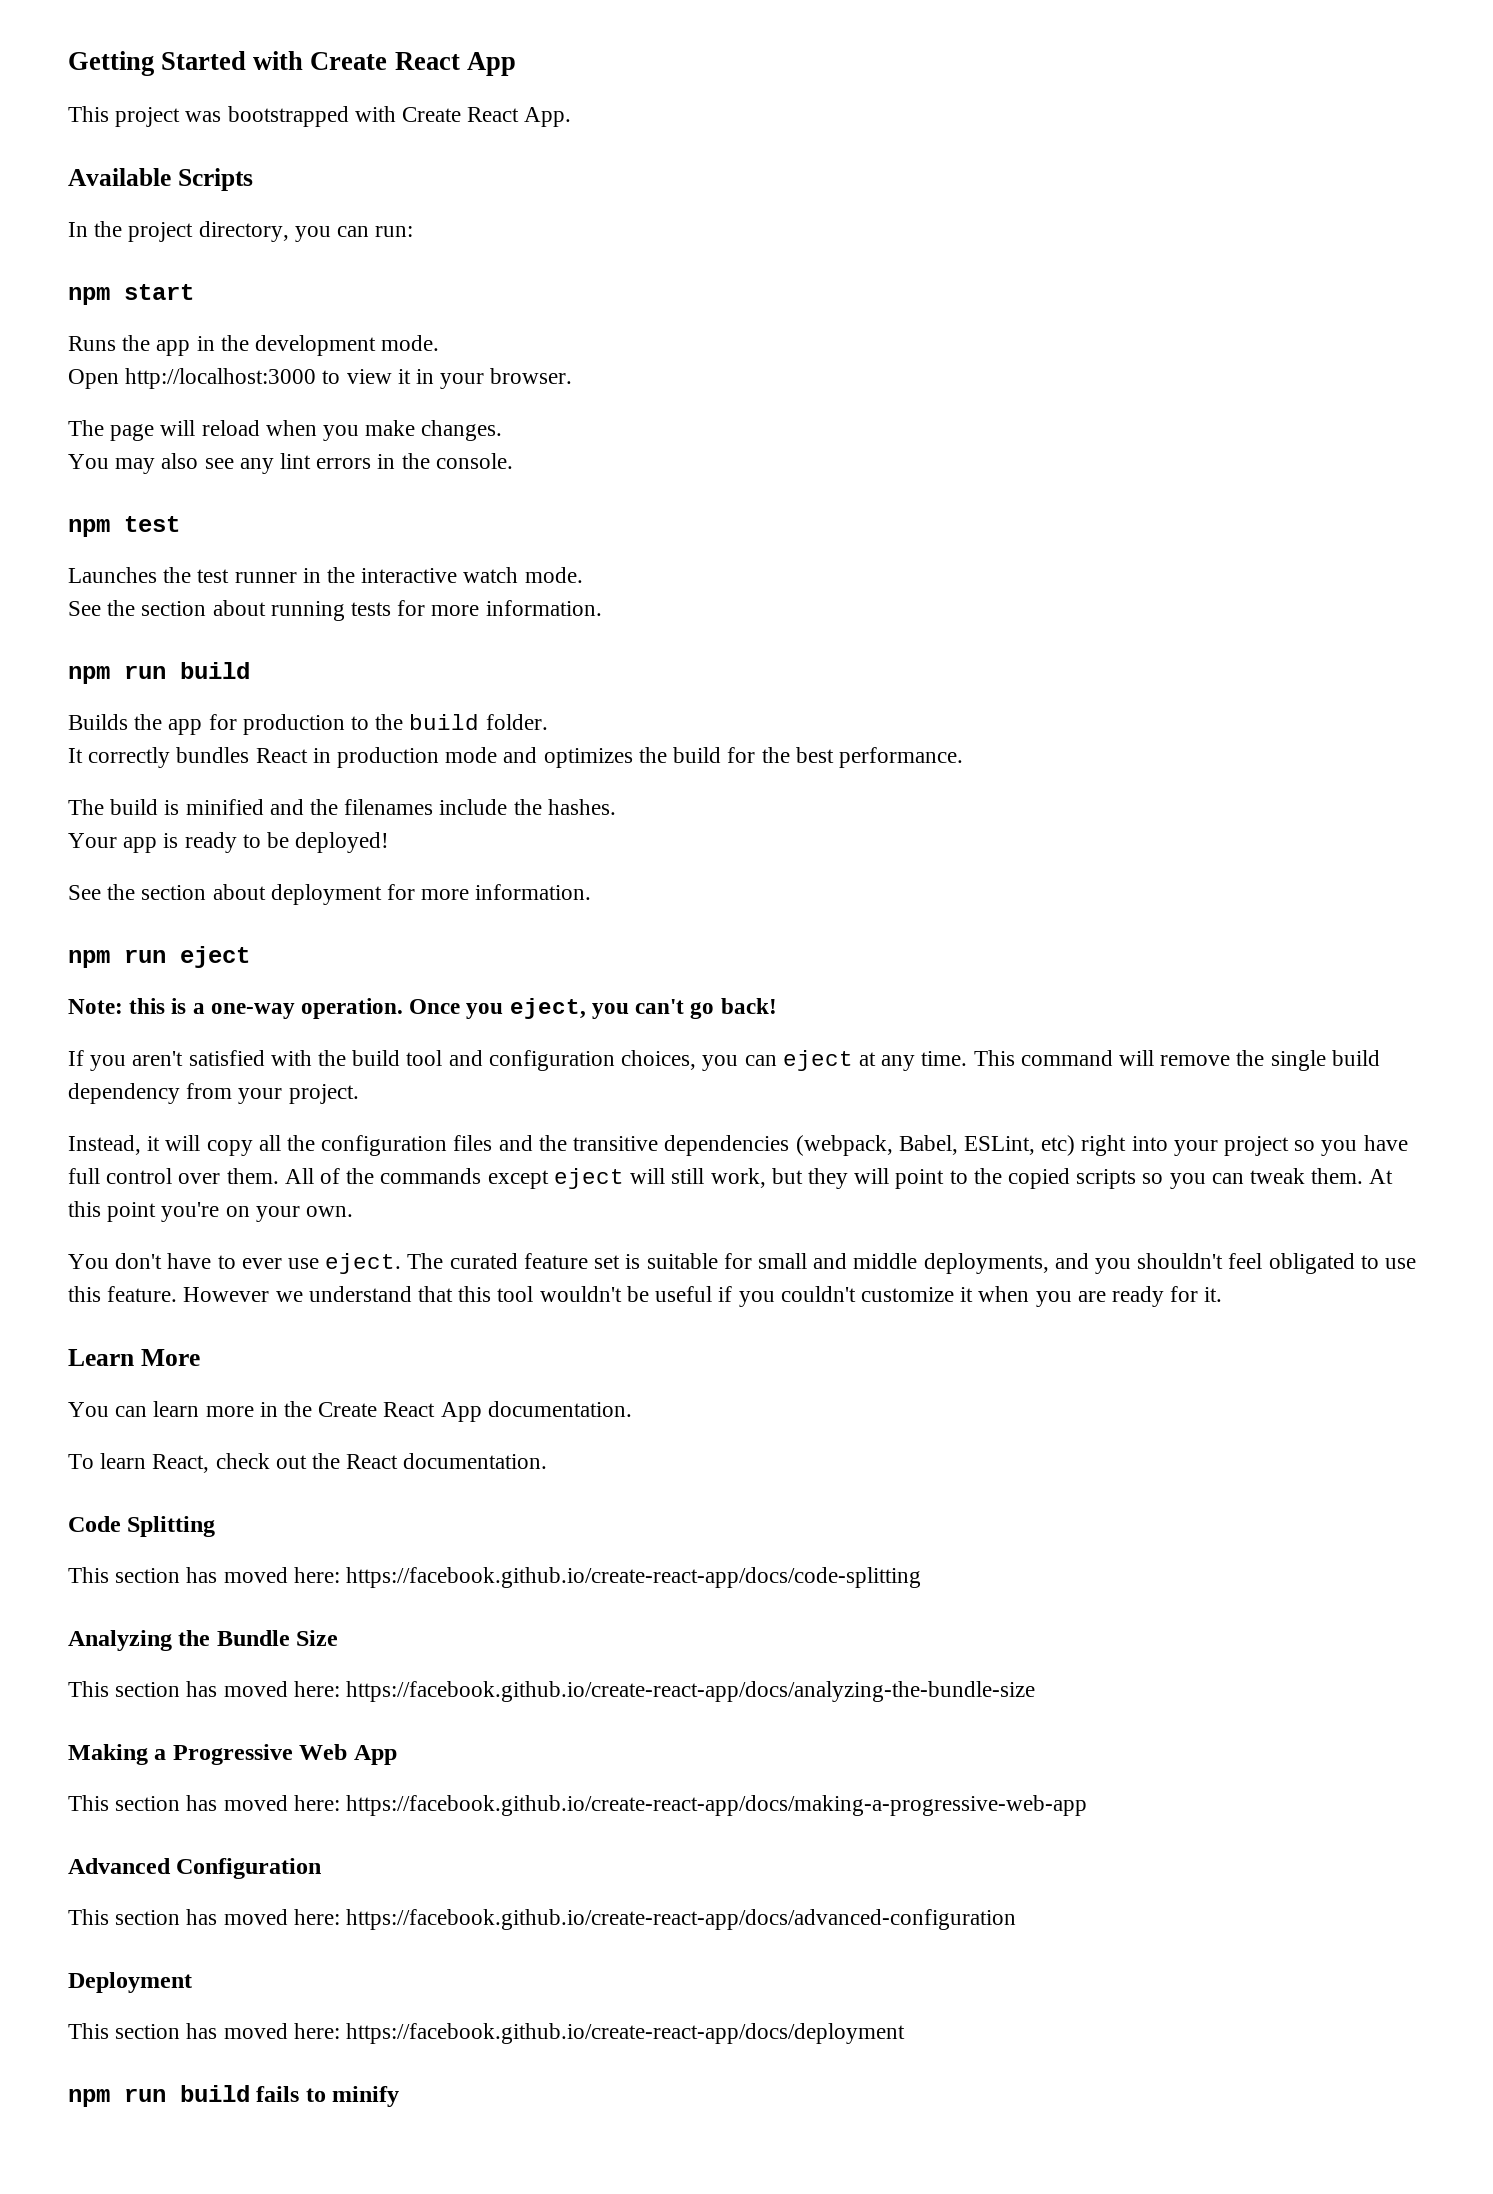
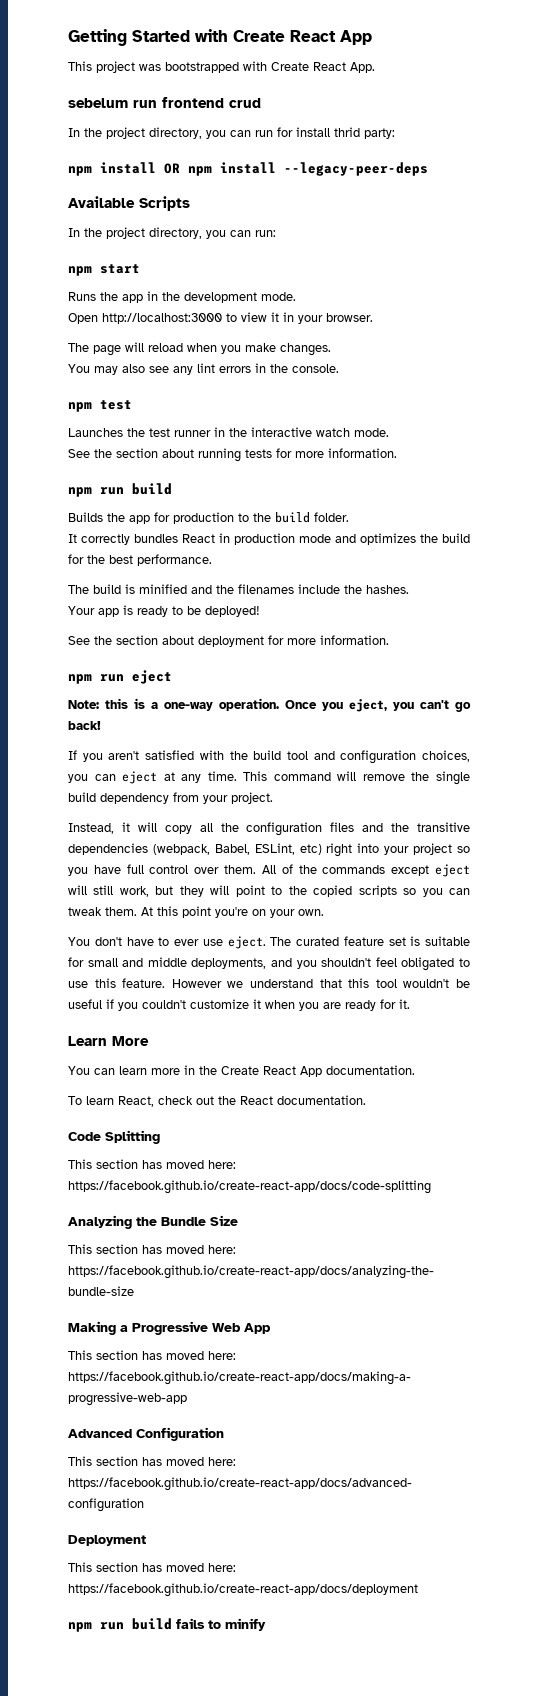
+ sebelum run frontend crud
+ In the project directory, you can run for install thrid party:
+ npm install OR npm install --legacy-peer-deps

